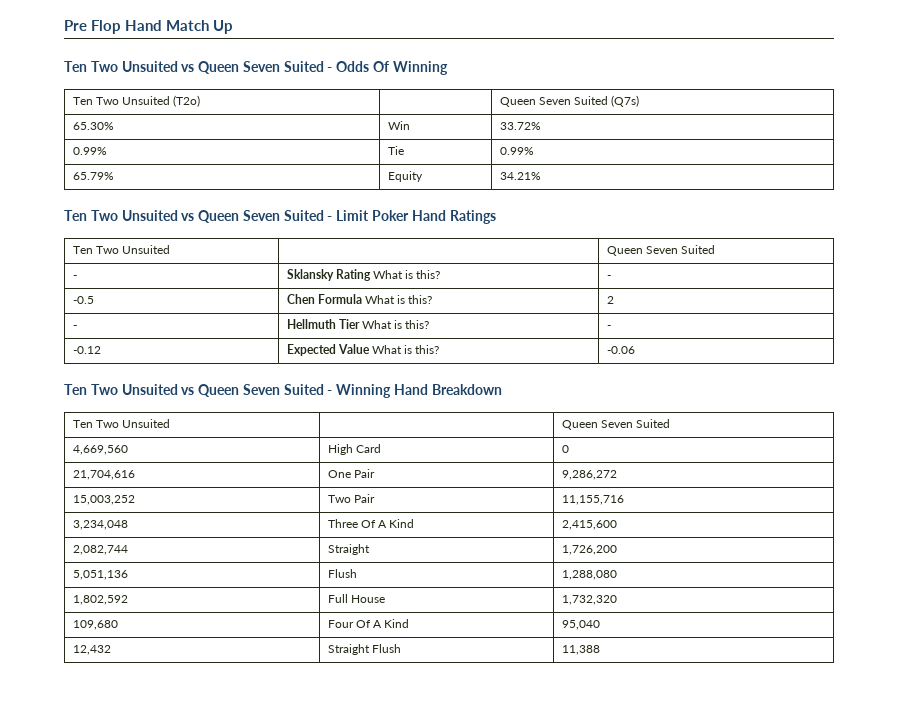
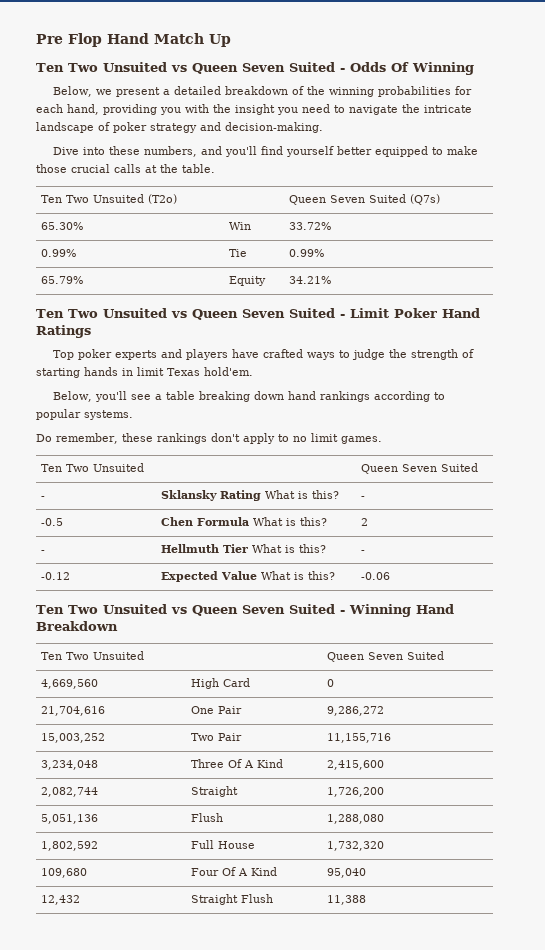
+ Below, we present a detailed breakdown of the winning probabilities for each hand, providing you with the insight you need to navigate the intricate landscape of poker strategy and decision-making.
+ Dive into these numbers, and you'll find yourself better equipped to make those crucial calls at the table.
+ Top poker experts and players have crafted ways to judge the strength of starting hands in limit Texas hold'em.
+ Below, you'll see a table breaking down hand rankings according to popular systems.
+ Do remember, these rankings don't apply to no limit games.

